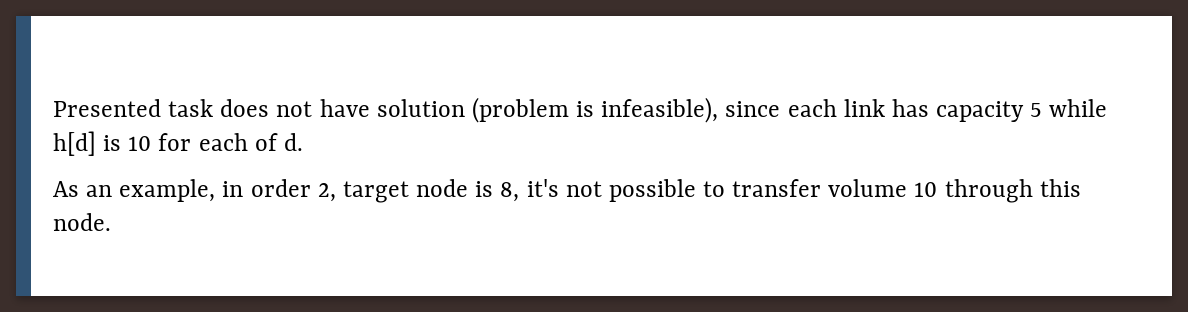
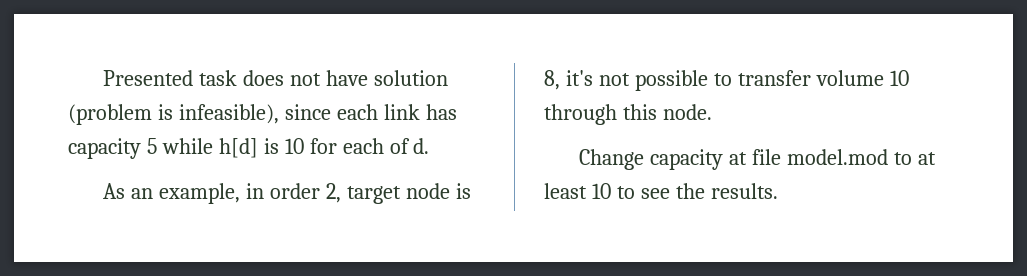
+ Change capacity at file model.mod to at least 10 to see the results.

